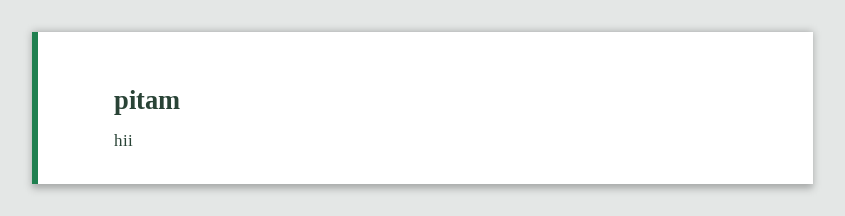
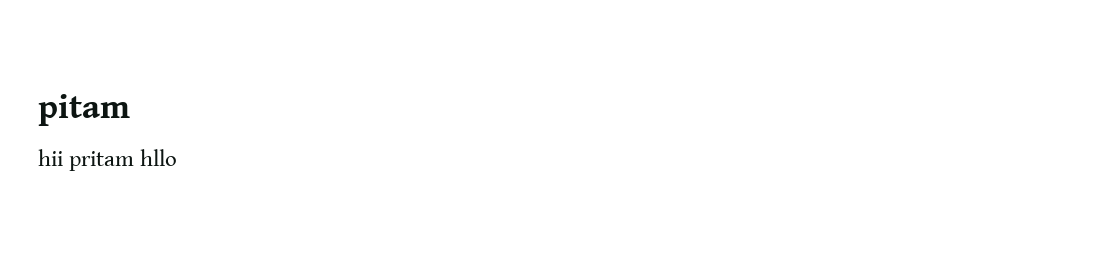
- hii
+ hii pritam hllo

